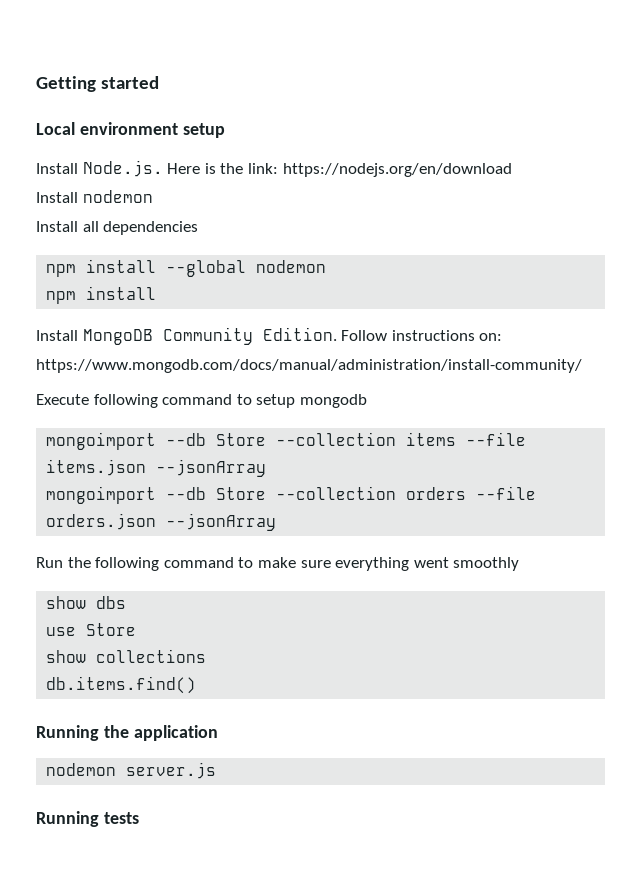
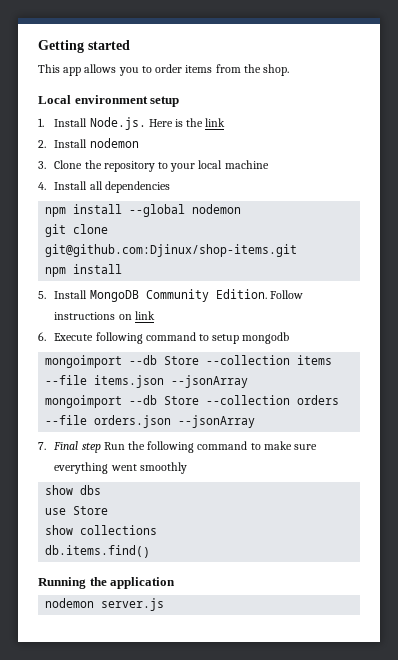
+ This app allows you to order items from the shop.
- Install Node.js. Here is the link: https://nodejs.org/en/download
- Install nodemon
+ 1. Install Node.js. Here is the link
+ 2. Install nodemon
- Install all dependencies
+ 3. Clone the repository to your local machine
+ 4. Install all dependencies
+ git clone git@github.com:Djinux/shop-items.git
- Install MongoDB Community Edition.
+ 5. Install MongoDB Community Edition.
- Follow instructions on: https://www.mongodb.com/docs/manual/administration/install-community/
- Execute following command to setup mongodb
+ Follow instructions on link
+ 6. Execute following command to setup mongodb
- Run the following command to make sure everything went smoothly
+ 7. Final step Run the following command to make sure everything went smoothly
- Running tests

